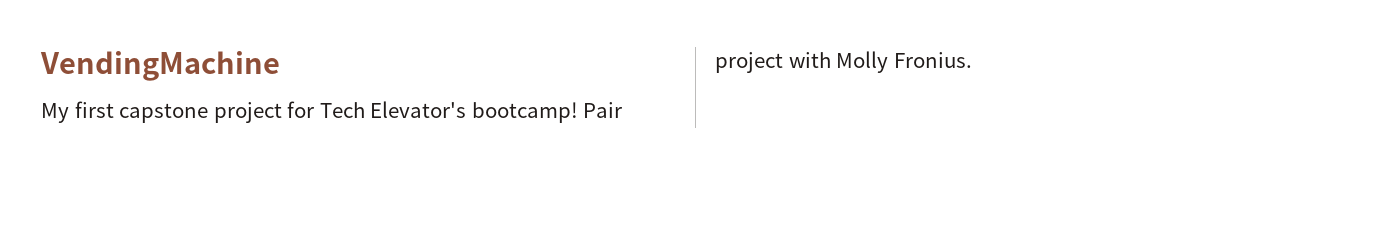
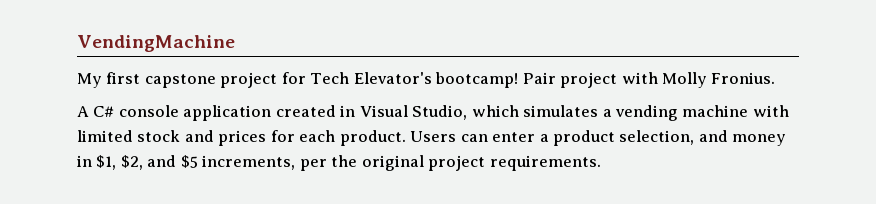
+ A C# console application created in Visual Studio, which simulates a vending machine with limited stock and prices for each product. Users can enter a product selection, and money in $1, $2, and $5 increments, per the original project requirements.

